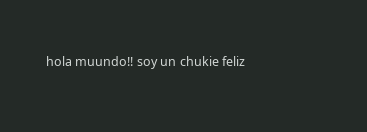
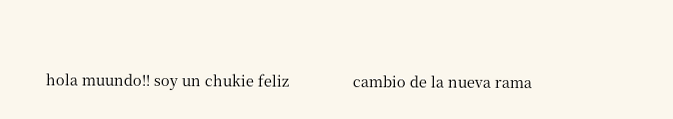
- hola muundo!! soy un chukie feliz
+ hola muundo!! soy un chukie feliz cambio de la nueva rama

